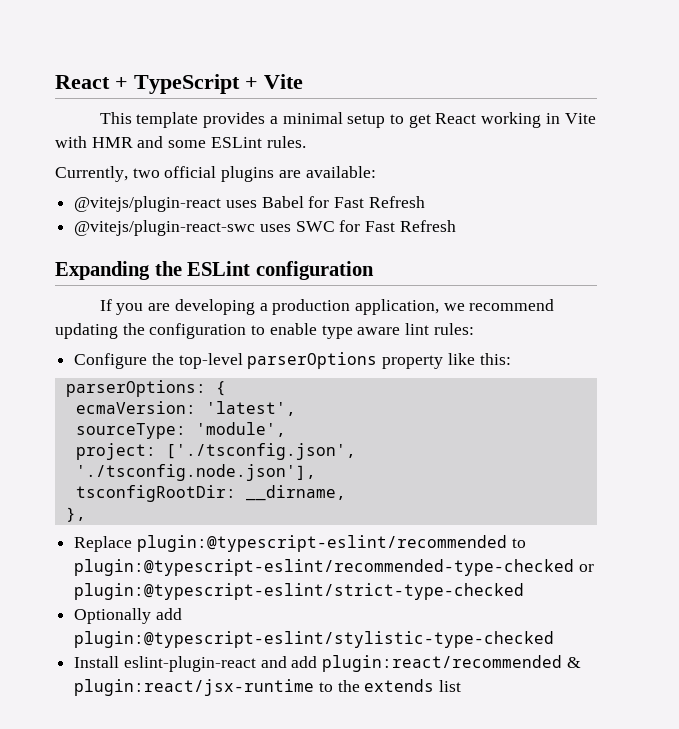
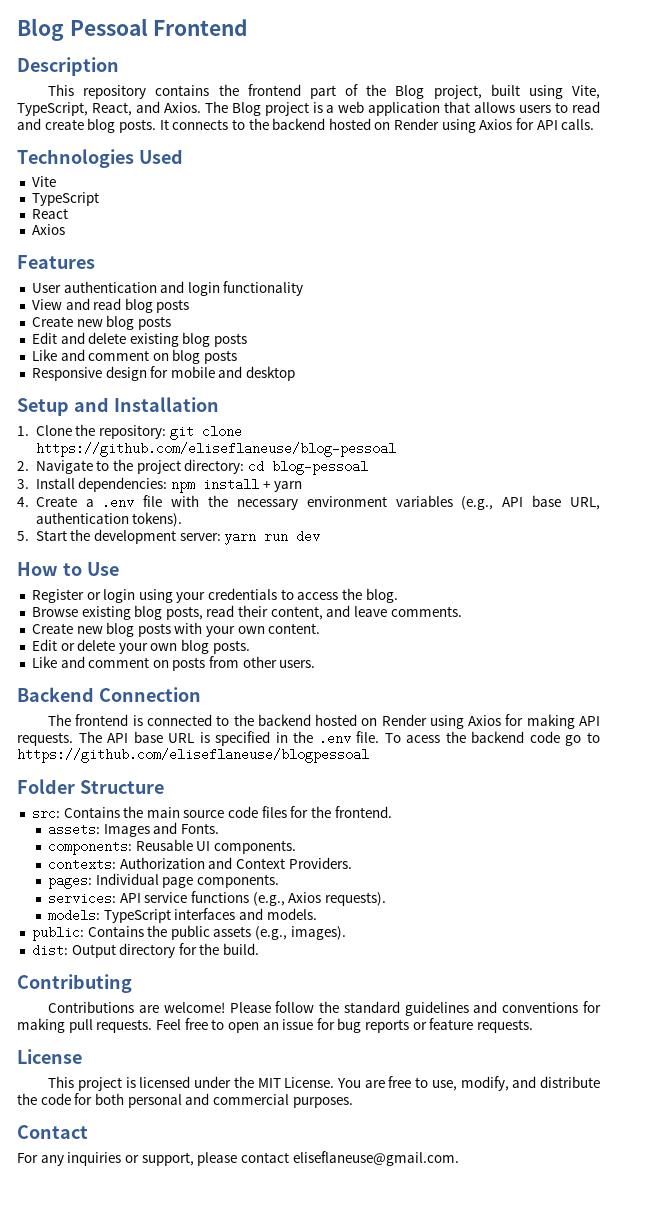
- React + TypeScript + Vite
- This template provides a minimal setup to get React working in Vite with HMR and some ESLint rules.
- Currently, two official plugins are available:
- @vitejs/plugin-react uses Babel for Fast Refresh
- @vitejs/plugin-react-swc uses SWC for Fast Refresh
- Expanding the ESLint configuration
- If you are developing a production application, we recommend updating the configuration to enable type aware lint rules:
- Configure the top-level parserOptions property like this:
- parserOptions: {
- ecmaVersion: 'latest',
- sourceType: 'module',
- project: ['./tsconfig.json', './tsconfig.node.json'],
- tsconfigRootDir: __dirname,
- },
- Replace plugin:@typescript-eslint/recommended to plugin:@typescript-eslint/recommended-type-checked or plugin:@typescript-eslint/strict-type-checked
- Optionally add plugin:@typescript-eslint/stylistic-type-checked
- Install eslint-plugin-react and add plugin:react/recommended & plugin:react/jsx-runtime to the extends list
+ Blog Pessoal Frontend
+ Description
+ This repository contains the frontend part of the Blog project, built using Vite, TypeScript, React, and Axios. The Blog project is a web application that allows users to read and create blog posts. It connects to the backend hosted on Render using Axios for API calls.
+ Technologies Used
+ Vite
+ TypeScript
+ React
+ Axios
+ Features
+ User authentication and login functionality
+ View and read blog posts
+ Create new blog posts
+ Edit and delete existing blog posts
+ Like and comment on blog posts
+ Responsive design for mobile and desktop
+ Setup and Installation
+ 1. Clone the repository: git clone https://github.com/eliseflaneuse/blog-pessoal
+ 2. Navigate to the project directory: cd blog-pessoal
+ 3. Install dependencies: npm install + yarn
+ 4. Create a .env file with the necessary environment variables (e.g., API base URL, authentication tokens).
+ 5. Start the development server: yarn run dev
+ How to Use
+ Register or login using your credentials to access the blog.
+ Browse existing blog posts, read their content, and leave comments.
+ Create new blog posts with your own content.
+ Edit or delete your own blog posts.
+ Like and comment on posts from other users.
+ Backend Connection
+ The frontend is connected to the backend hosted on Render using Axios for making API requests. The API base URL is specified in the .env file. To acess the backend code go to https://github.com/eliseflaneuse/blogpessoal
+ Folder Structure
+ src: Contains the main source code files for the frontend.
+ assets: Images and Fonts.
+ components: Reusable UI components.
+ contexts: Authorization and Context Providers.
+ pages: Individual page components.
+ services: API service functions (e.g., Axios requests).
+ models: TypeScript interfaces and models.
+ public: Contains the public assets (e.g., images).
+ dist: Output directory for the build.
+ Contributing
+ Contributions are welcome! Please follow the standard guidelines and conventions for making pull requests. Feel free to open an issue for bug reports or feature requests.
+ License
+ This project is licensed under the MIT License. You are free to use, modify, and distribute the code for both personal and commercial purposes.
+ Contact
+ For any inquiries or support, please contact eliseflaneuse@gmail.com.

